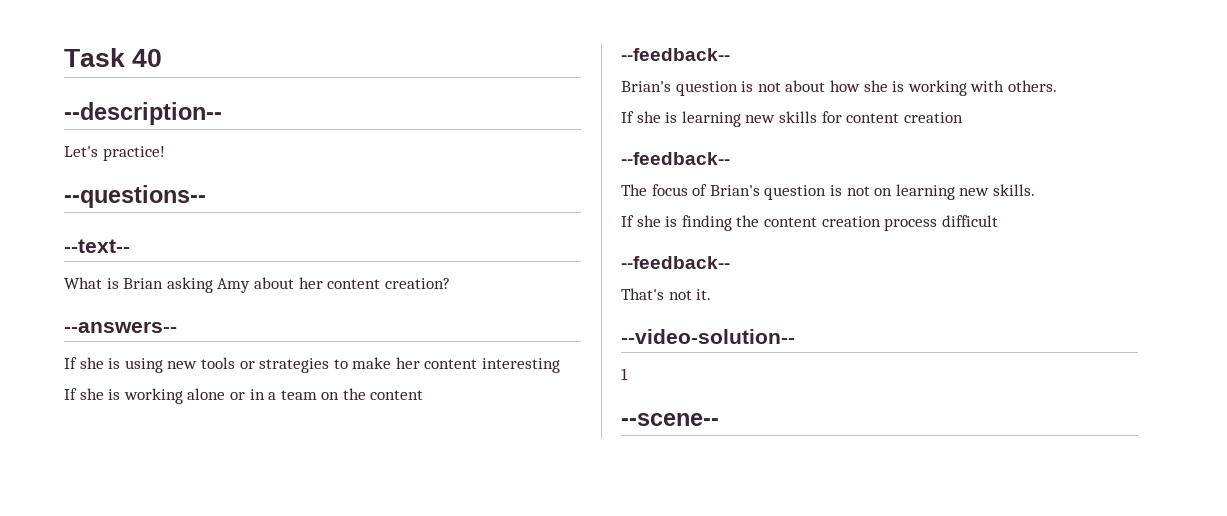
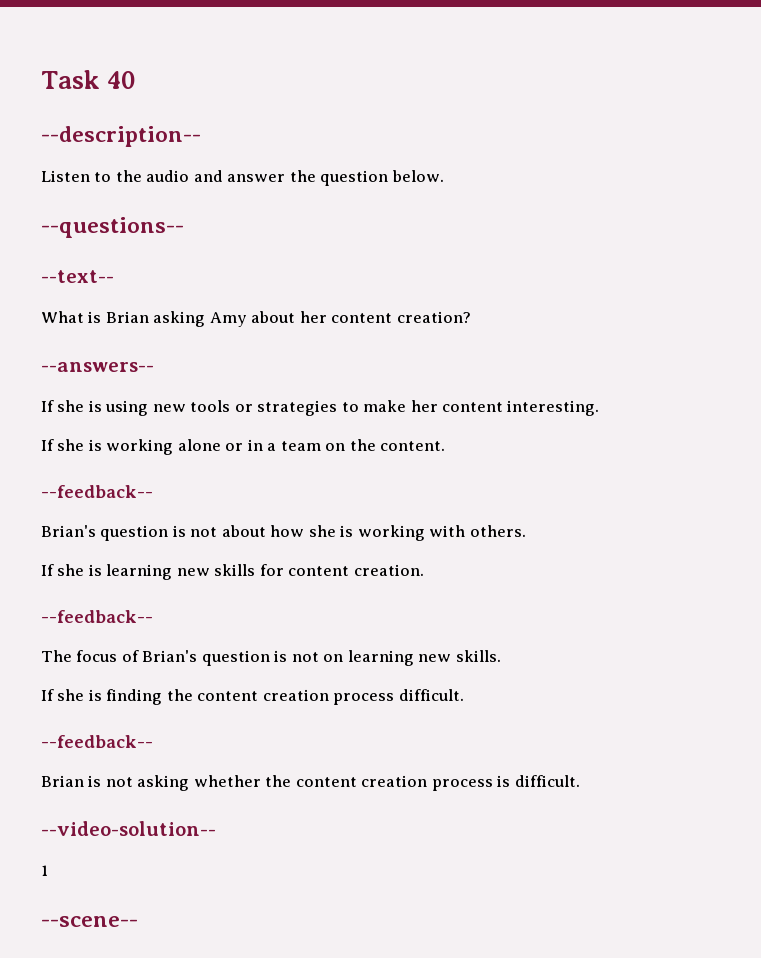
- Let's practice!
+ Listen to the audio and answer the question below.
- If she is using new tools or strategies to make her content interesting
+ If she is using new tools or strategies to make her content interesting.
- If she is working alone or in a team on the content
+ If she is working alone or in a team on the content.
- If she is learning new skills for content creation
+ If she is learning new skills for content creation.
- If she is finding the content creation process difficult
+ If she is finding the content creation process difficult.
  --feedback--
- That's not it.
+ Brian is not asking whether the content creation process is difficult.

